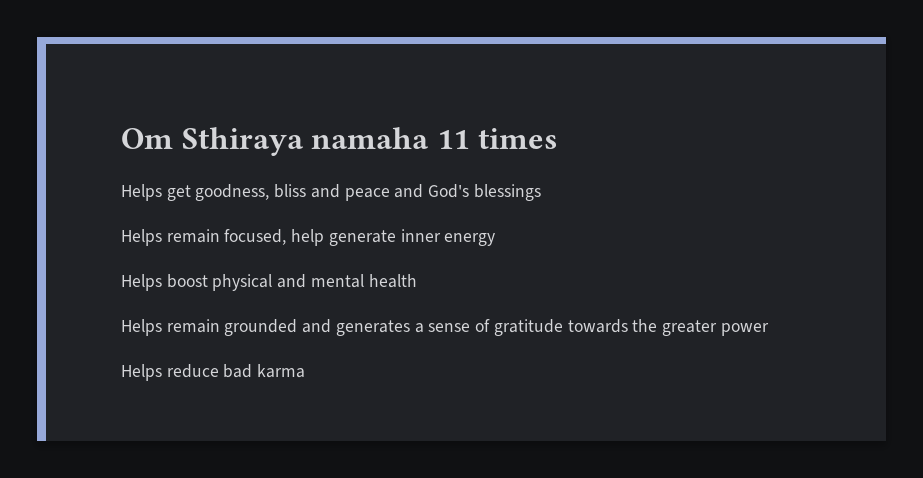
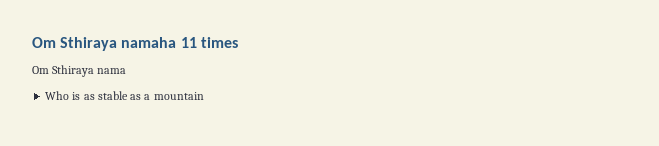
- Helps get goodness, bliss and peace and God's blessings
- Helps remain focused, help generate inner energy
- Helps boost physical and mental health
- Helps remain grounded and generates a sense of gratitude towards the greater power
- Helps reduce bad karma
+ Om Sthiraya nama
+ Who is as stable as a mountain

